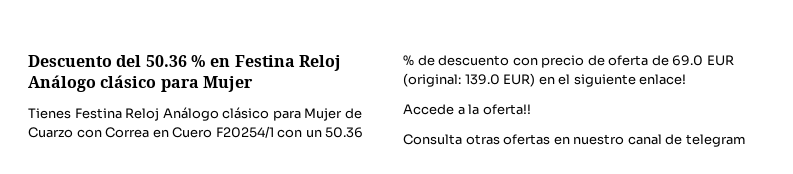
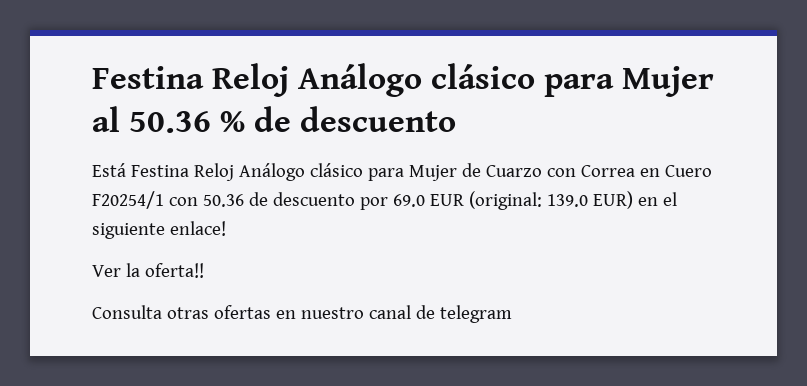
- Descuento del 50.36 % en Festina Reloj Análogo clásico para Mujer
- Tienes Festina Reloj Análogo clásico para Mujer de Cuarzo con Correa en Cuero F20254/1 con un 50.36 % de descuento con precio de oferta de 69.0 EUR (original: 139.0 EUR) en el siguiente enlace!
+ Festina Reloj Análogo clásico para Mujer al 50.36 % de descuento
+ Está Festina Reloj Análogo clásico para Mujer de Cuarzo con Correa en Cuero F20254/1 con 50.36 de descuento por 69.0 EUR (original: 139.0 EUR) en el siguiente enlace!
- Accede a la oferta!!
+ Ver la oferta!!

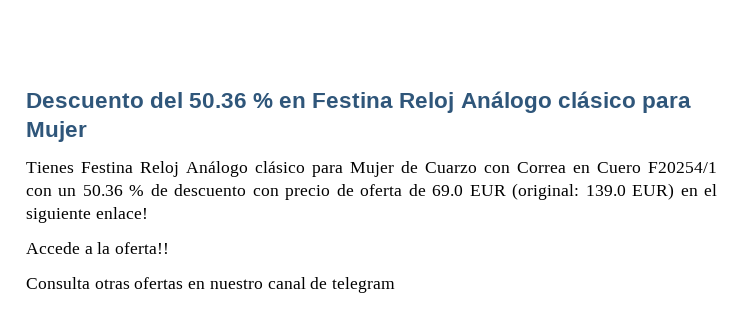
- Festina Reloj Análogo clásico para Mujer al 50.36 % de descuento
- Está Festina Reloj Análogo clásico para Mujer de Cuarzo con Correa en Cuero F20254/1 con 50.36 de descuento por 69.0 EUR (original: 139.0 EUR) en el siguiente enlace!
+ Descuento del 50.36 % en Festina Reloj Análogo clásico para Mujer
+ Tienes Festina Reloj Análogo clásico para Mujer de Cuarzo con Correa en Cuero F20254/1 con un 50.36 % de descuento con precio de oferta de 69.0 EUR (original: 139.0 EUR) en el siguiente enlace!
- Ver la oferta!!
+ Accede a la oferta!!

